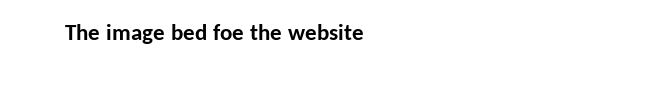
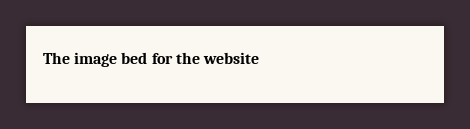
- The image bed foe the website
+ The image bed for the website

